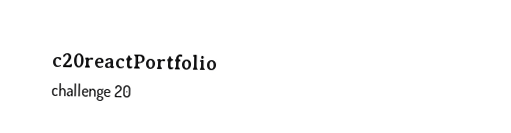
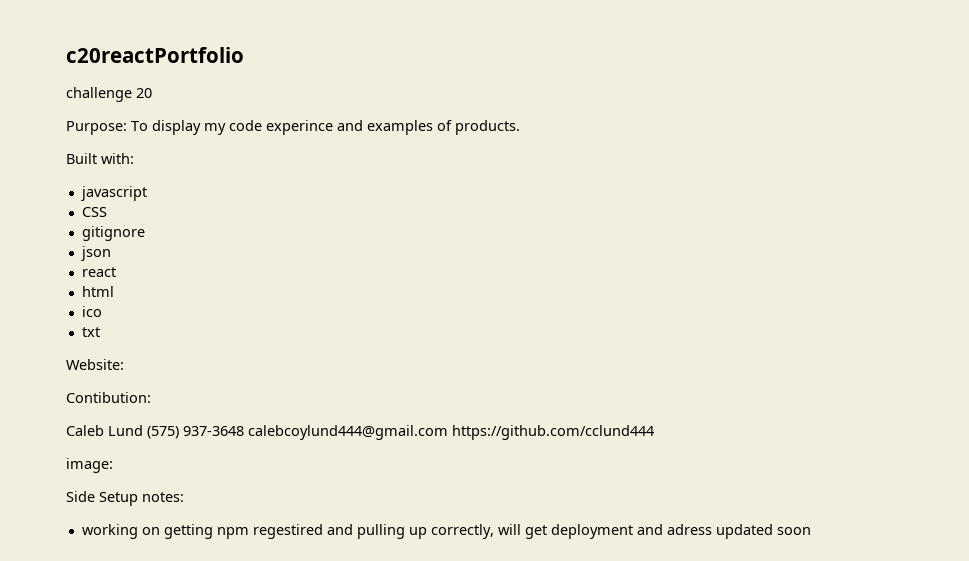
+ Purpose: To display my code experince and examples of products.
+ Built with:
+ javascript
+ CSS
+ gitignore
+ json
+ react
+ html
+ ico
+ txt
+ Website:
+ Contibution:
+ Caleb Lund (575) 937-3648 calebcoylund444@gmail.com https://github.com/cclund444
+ image:
+ Side Setup notes:
+ working on getting npm regestired and pulling up correctly, will get deployment and adress updated soon

